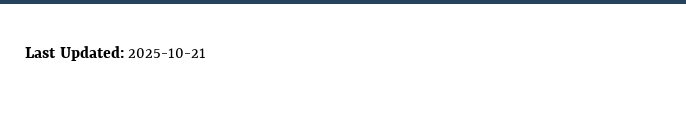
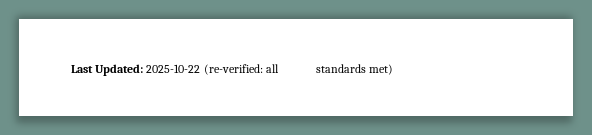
- Last Updated: 2025-10-21
+ Last Updated: 2025-10-22 (re-verified: all standards met)

